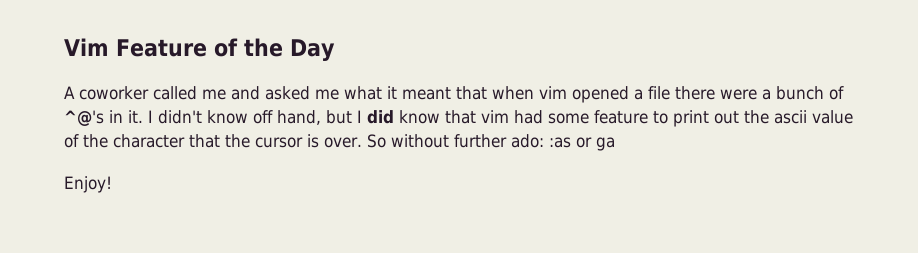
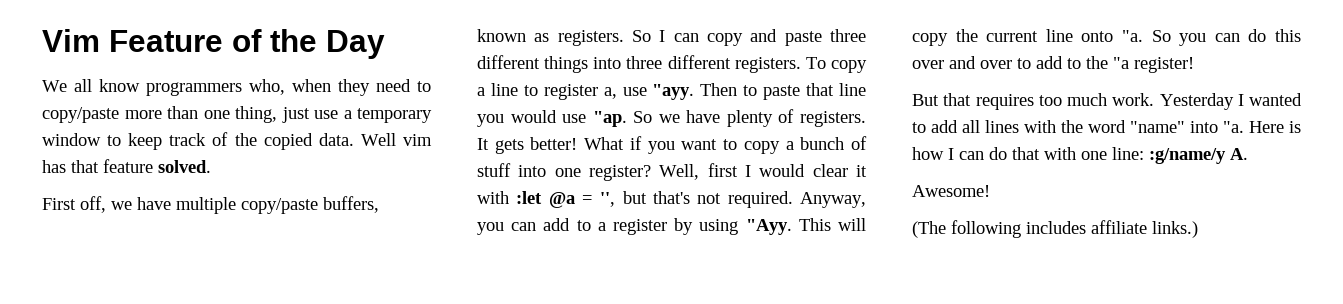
- A coworker called me and asked me what it meant that when vim opened a file there were a bunch of ^@'s in it. I didn't know off hand, but I did know that vim had some feature to print out the ascii value of the character that the cursor is over. So without further ado: :as or ga
- Enjoy!
+ We all know programmers who, when they need to copy/paste more than one thing, just use a temporary window to keep track of the copied data. Well vim has that feature solved.
+ First off, we have multiple copy/paste buffers, known as registers. So I can copy and paste three different things into three different registers. To copy a line to register a, use "ayy. Then to paste that line you would use "ap. So we have plenty of registers. It gets better! What if you want to copy a bunch of stuff into one register? Well, first I would clear it with :let @a = '', but that's not required. Anyway, you can add to a register by using "Ayy. This will copy the current line onto "a. So you can do this over and over to add to the "a register!
+ But that requires too much work. Yesterday I wanted to add all lines with the word "name" into "a. Here is how I can do that with one line: :g/name/y A.
+ Awesome!
+ (The following includes affiliate links.)

